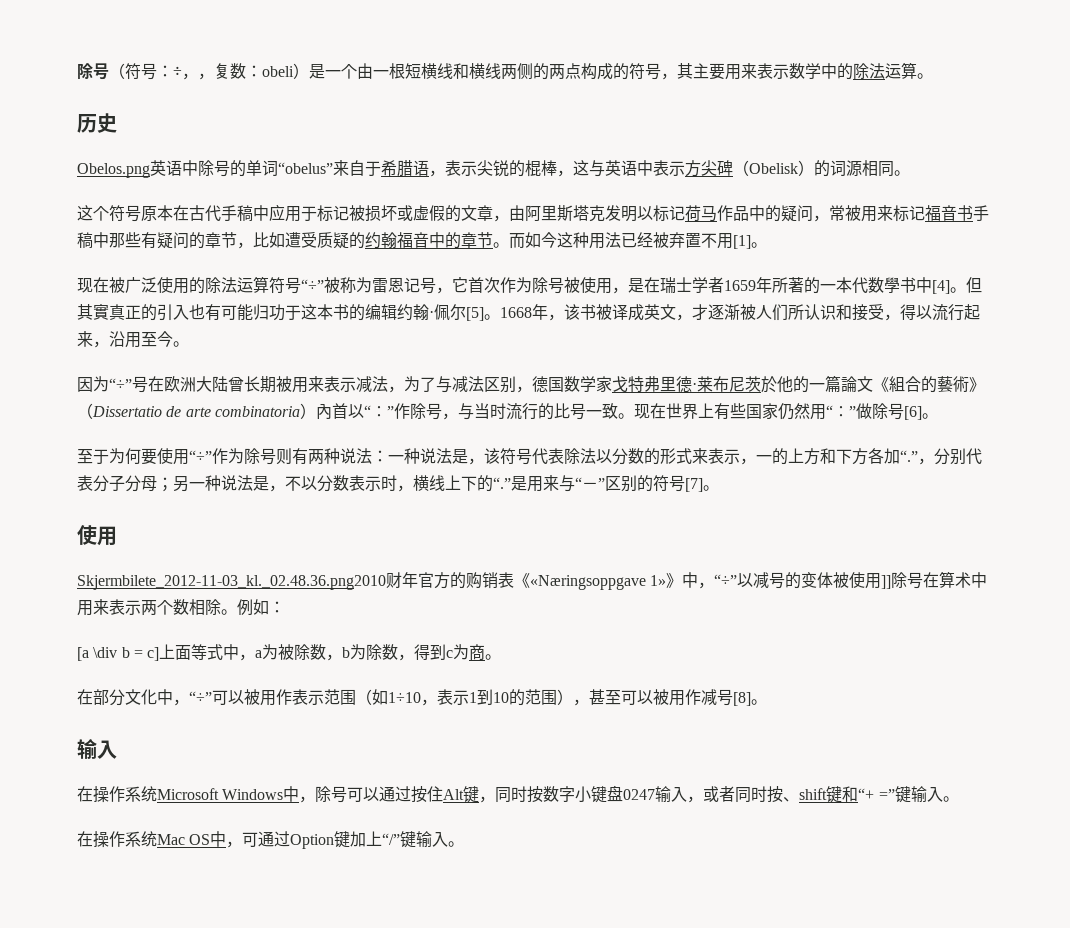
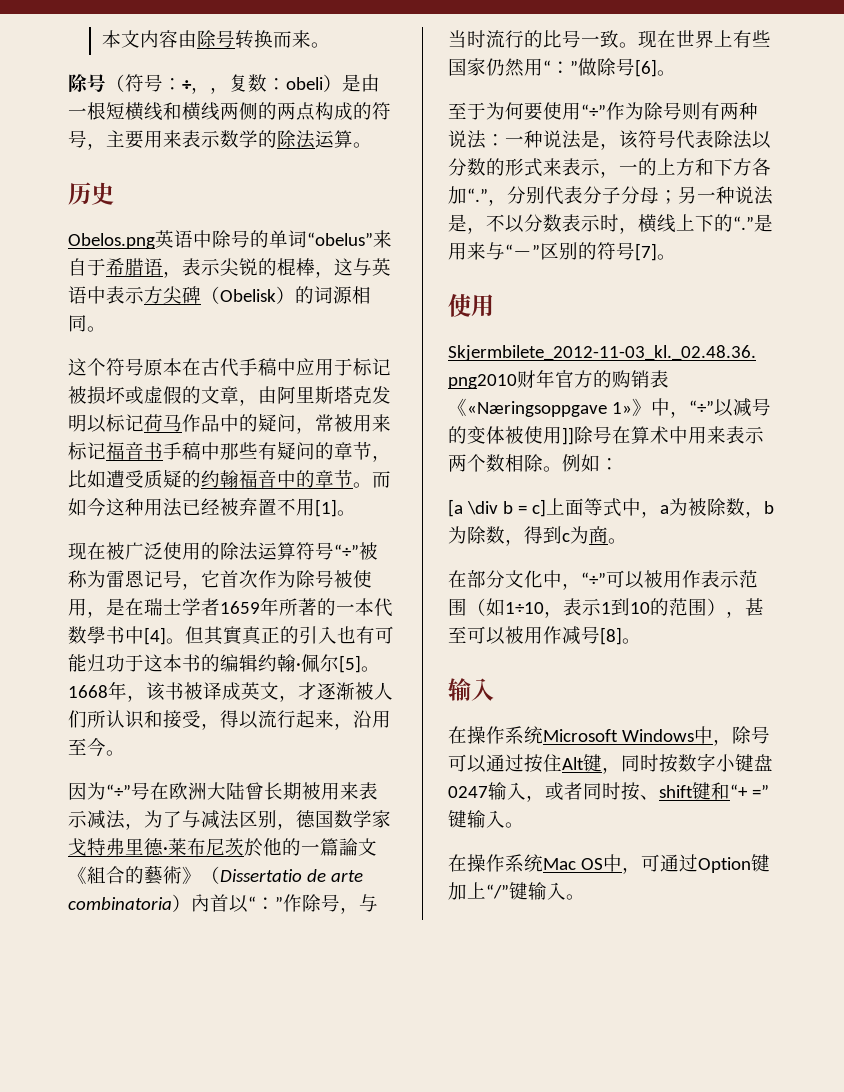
+ 本文内容由除号转换而来。
- 除号（符号：÷，，复数：obeli）是一个由一根短横线和横线两侧的两点构成的符号，其主要用来表示数学中的除法运算。
+ 除号（符号：÷，，复数：obeli）是由一根短横线和横线两侧的两点构成的符号，主要用来表示数学的除法运算。

